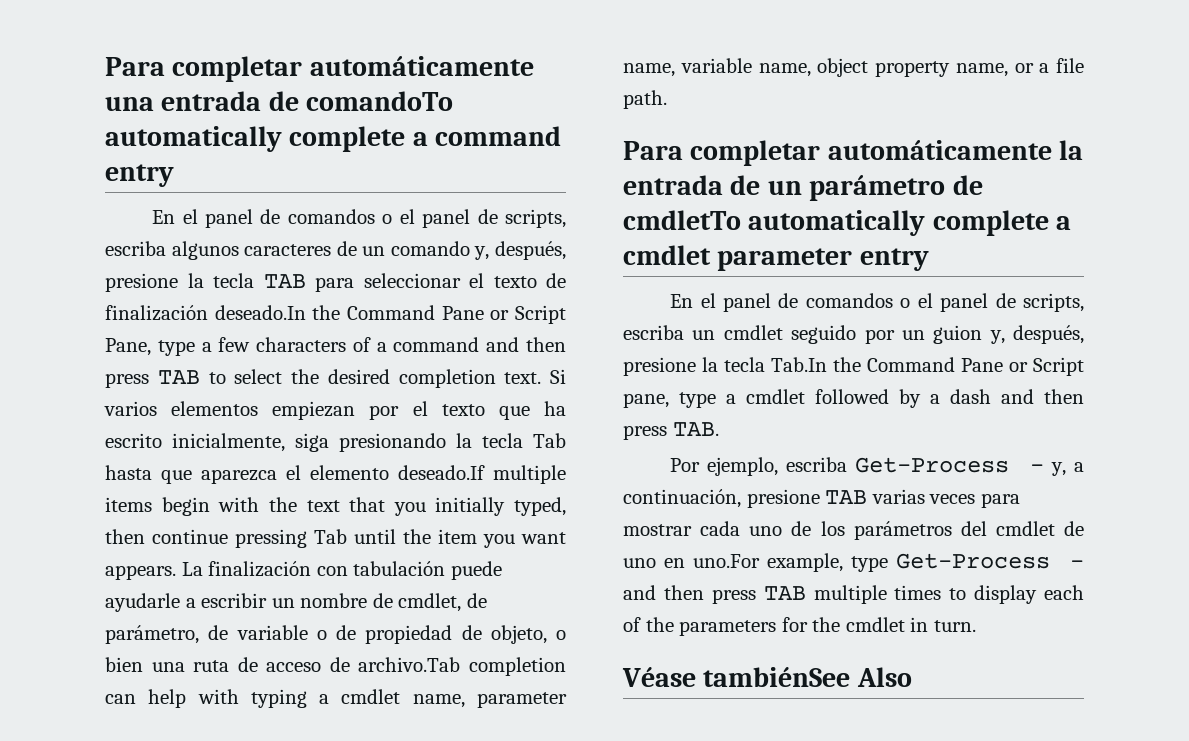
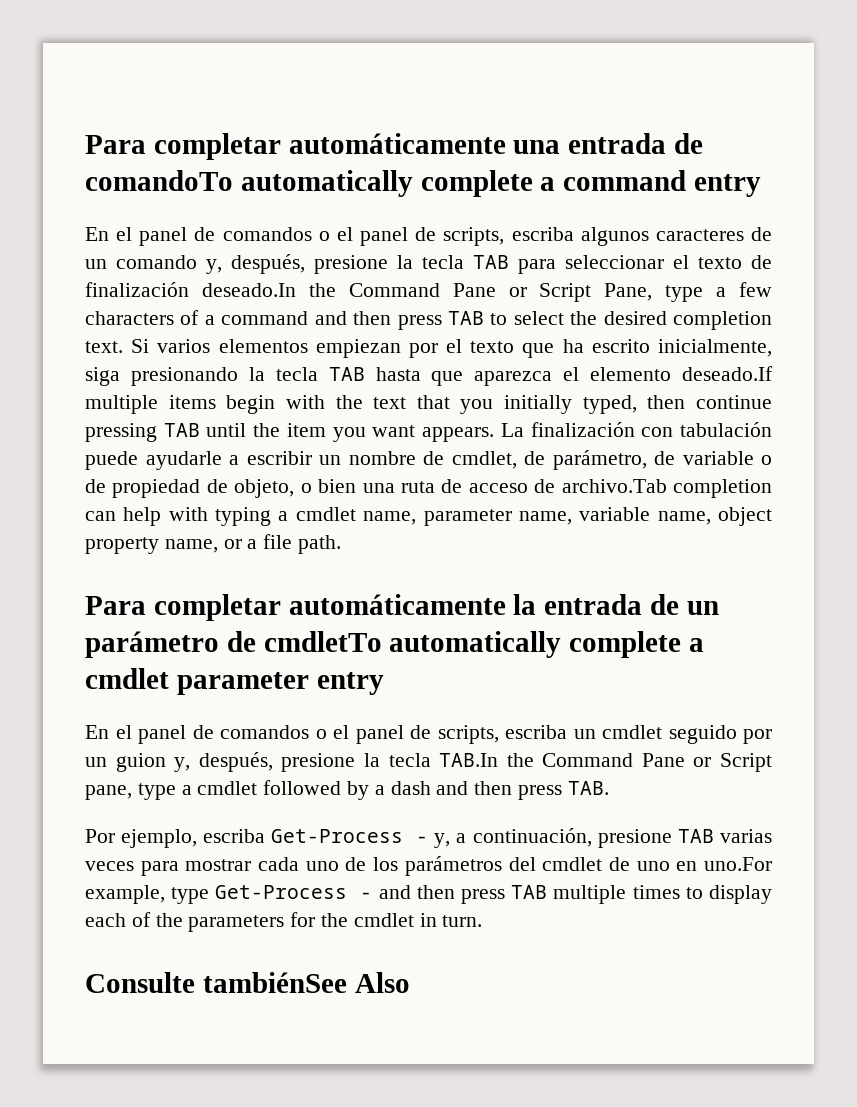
- Si varios elementos empiezan por el texto que ha escrito inicialmente, siga presionando la tecla Tab hasta que aparezca el elemento deseado.If multiple items begin with the text that you initially typed, then continue pressing Tab until the item you want appears.
+ Si varios elementos empiezan por el texto que ha escrito inicialmente, siga presionando la tecla TAB hasta que aparezca el elemento deseado.If multiple items begin with the text that you initially typed, then continue pressing TAB until the item you want appears.
- En el panel de comandos o el panel de scripts, escriba un cmdlet seguido por un guion y, después, presione la tecla Tab.In the Command Pane or Script pane, type a cmdlet followed by a dash and then press TAB.
+ En el panel de comandos o el panel de scripts, escriba un cmdlet seguido por un guion y, después, presione la tecla TAB.In the Command Pane or Script pane, type a cmdlet followed by a dash and then press TAB.
- Véase tambiénSee Also
+ Consulte tambiénSee Also

